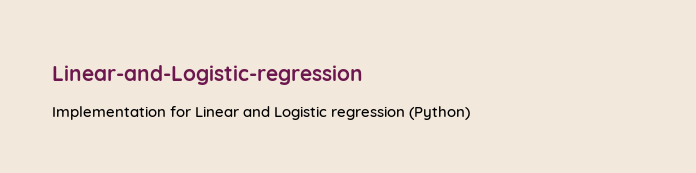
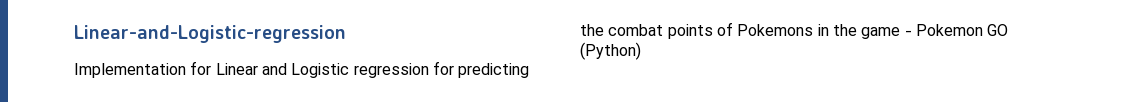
- Implementation for Linear and Logistic regression (Python)
+ Implementation for Linear and Logistic regression for predicting the combat points of Pokemons in the game - Pokemon GO (Python)

